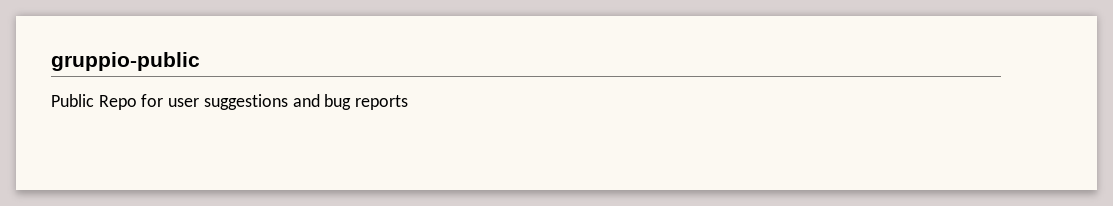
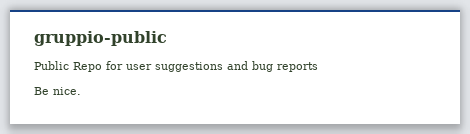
+ Be nice.

